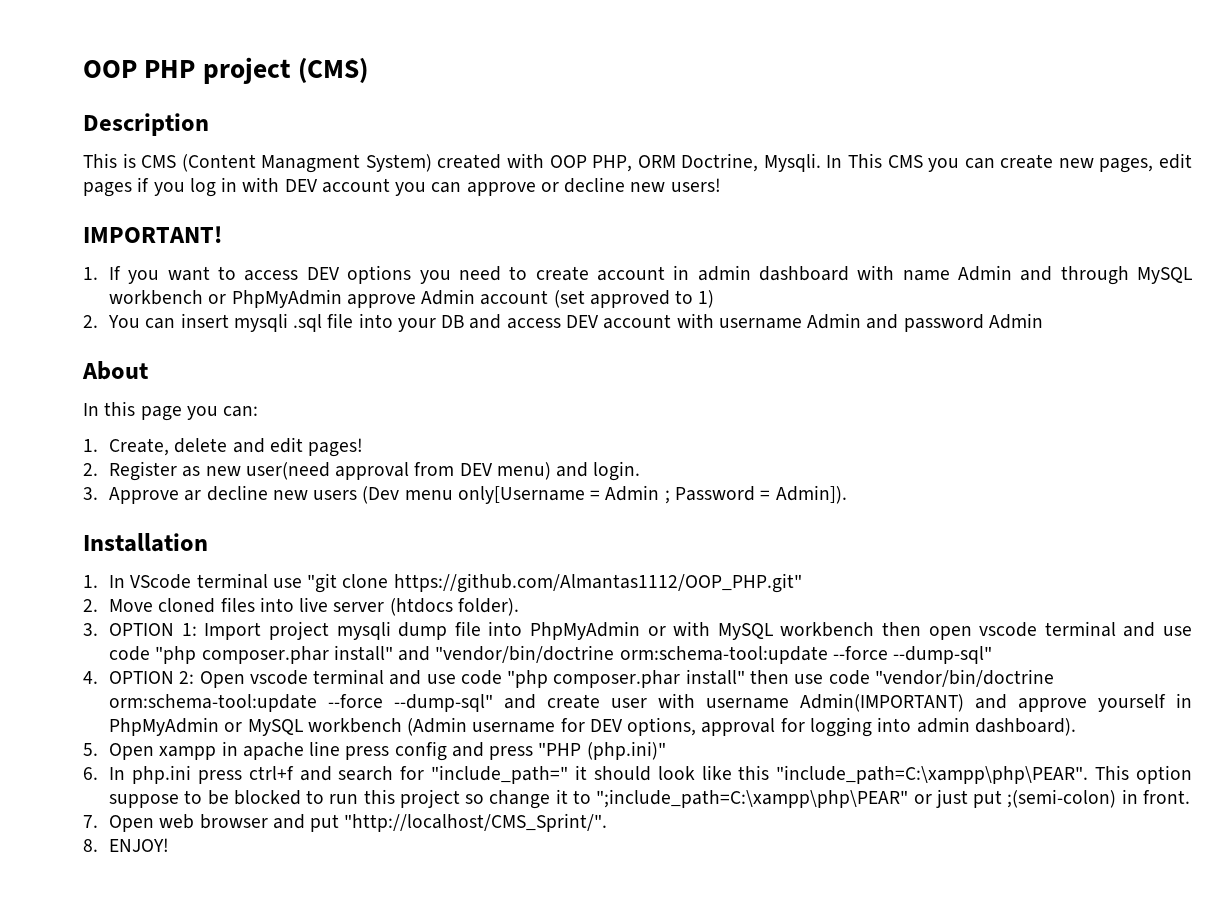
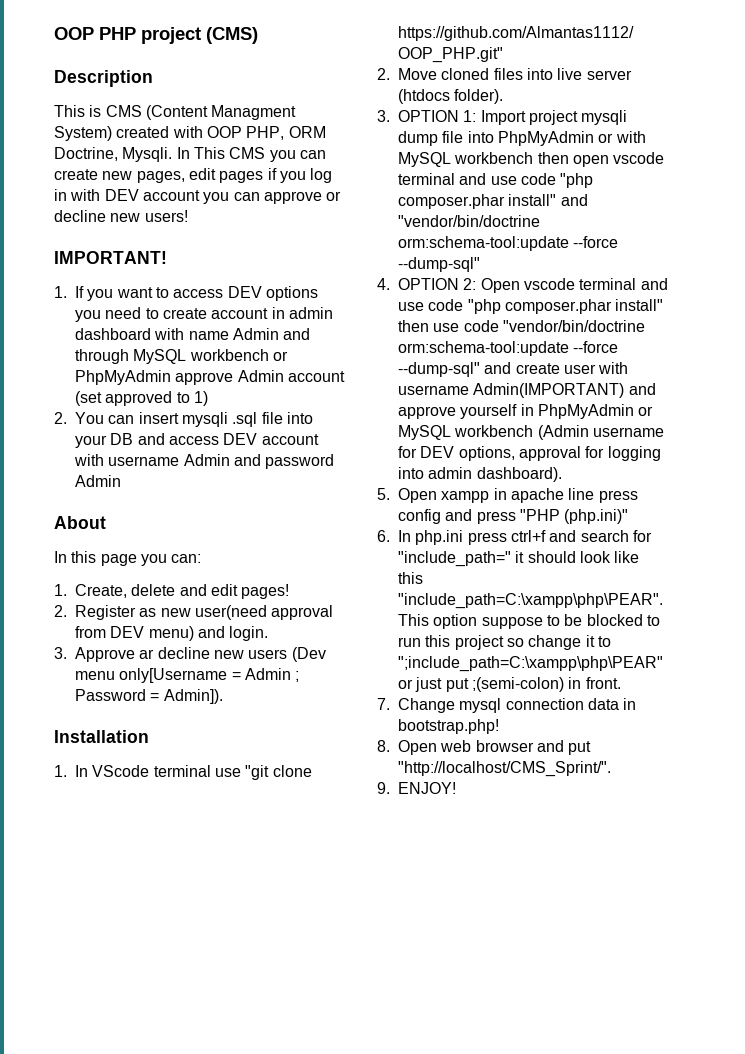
- 7. Open web browser and put "http://localhost/CMS_Sprint/".
+ 7. Change mysql connection data in bootstrap.php!
+ 8. Open web browser and put "http://localhost/CMS_Sprint/".
- 8. ENJOY!
+ 9. ENJOY!

